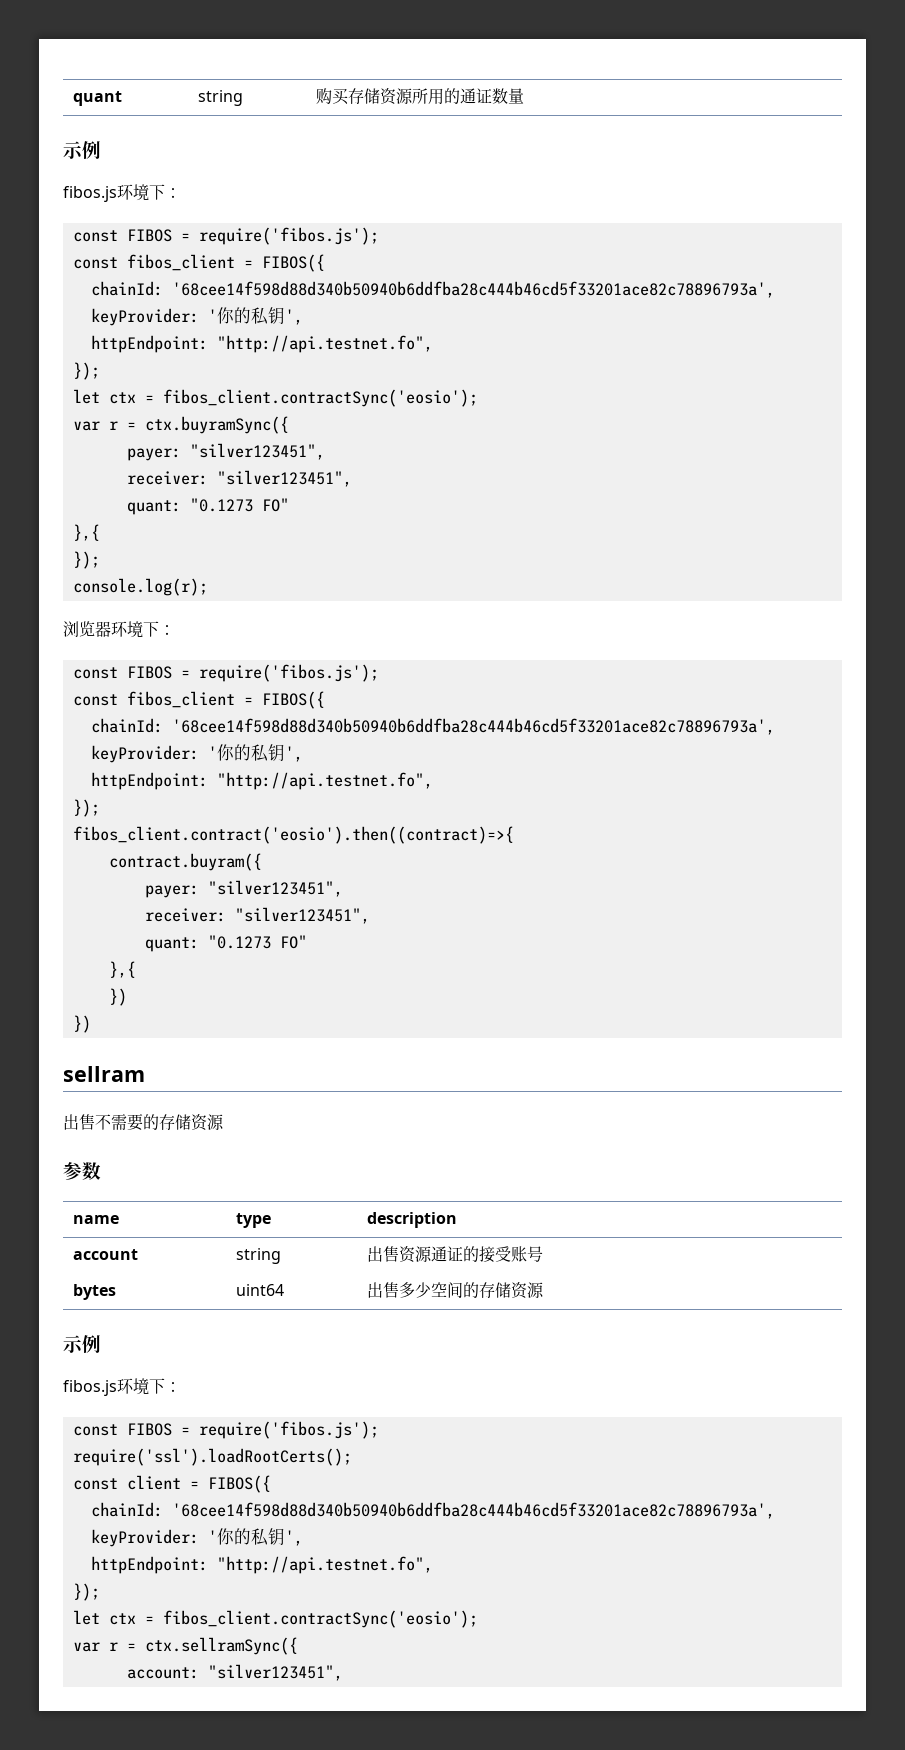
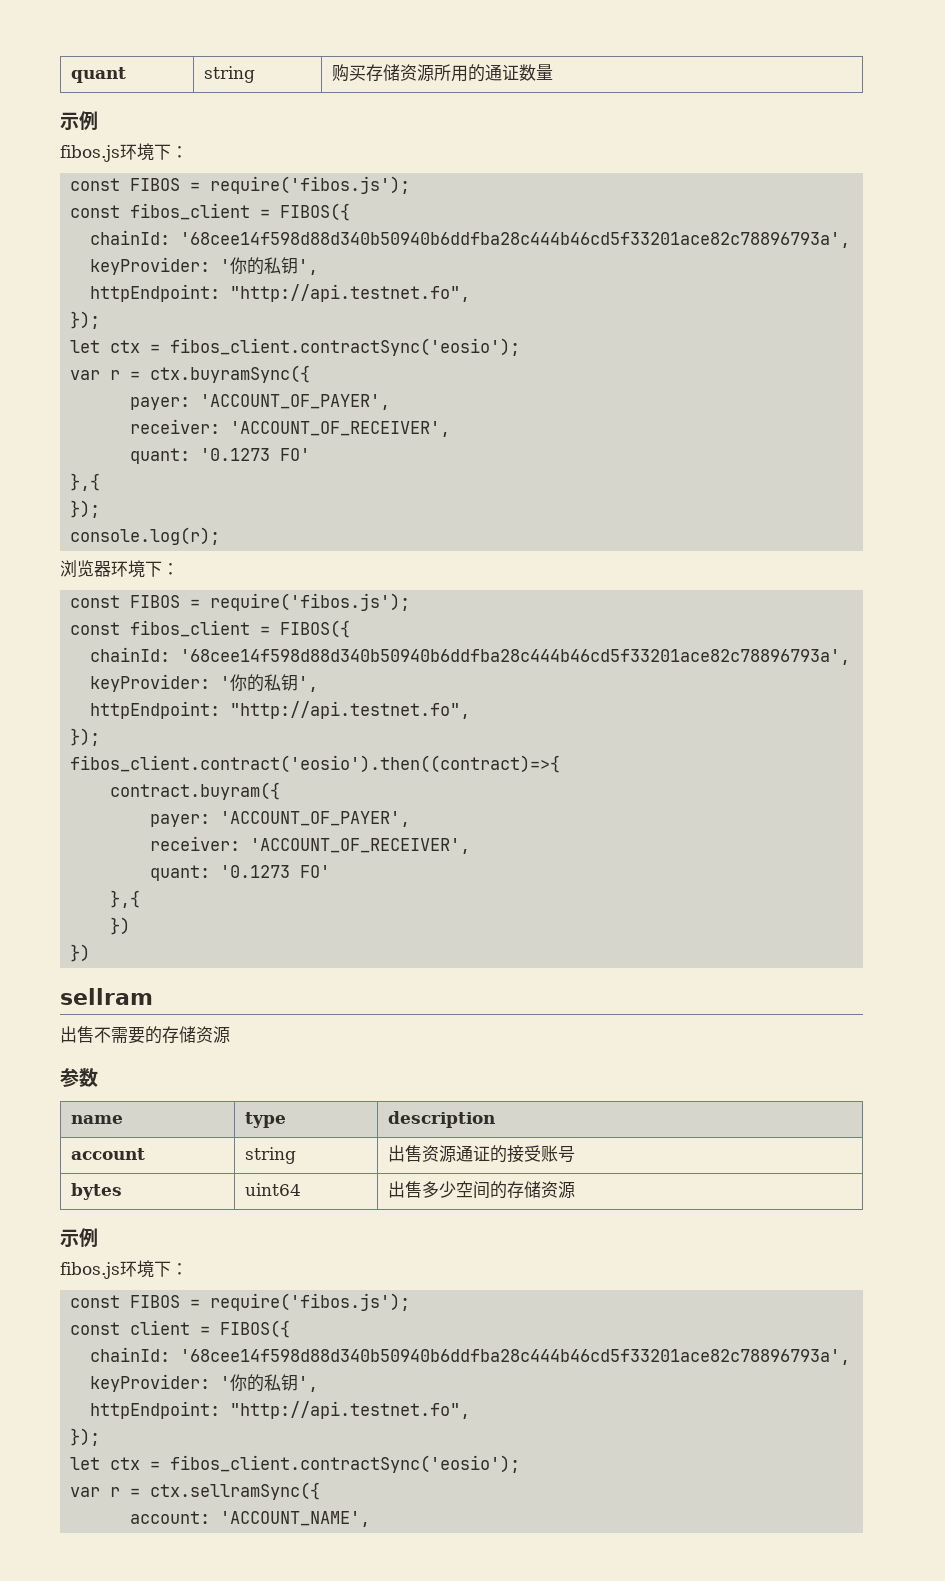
  var r = ctx.buyramSync({
- payer: "silver123451",
- receiver: "silver123451",
- quant: "0.1273 FO"
+ payer: 'ACCOUNT_OF_PAYER',
+ receiver: 'ACCOUNT_OF_RECEIVER',
+ quant: '0.1273 FO'
  contract.buyram({
- payer: "silver123451",
- receiver: "silver123451",
- quant: "0.1273 FO"
+ payer: 'ACCOUNT_OF_PAYER',
+ receiver: 'ACCOUNT_OF_RECEIVER',
+ quant: '0.1273 FO'
- require('ssl').loadRootCerts();
- account: "silver123451",
+ account: 'ACCOUNT_NAME',

